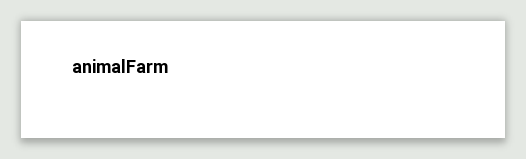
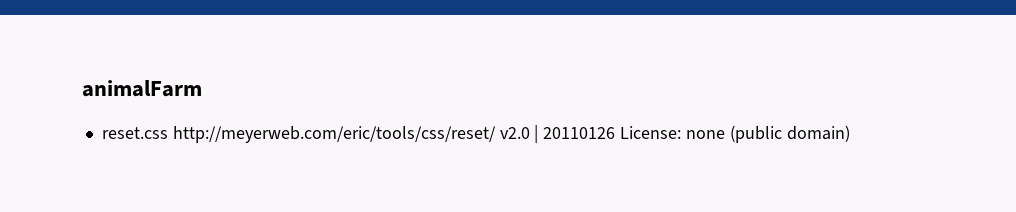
+ reset.css http://meyerweb.com/eric/tools/css/reset/ v2.0 | 20110126 License: none (public domain)

